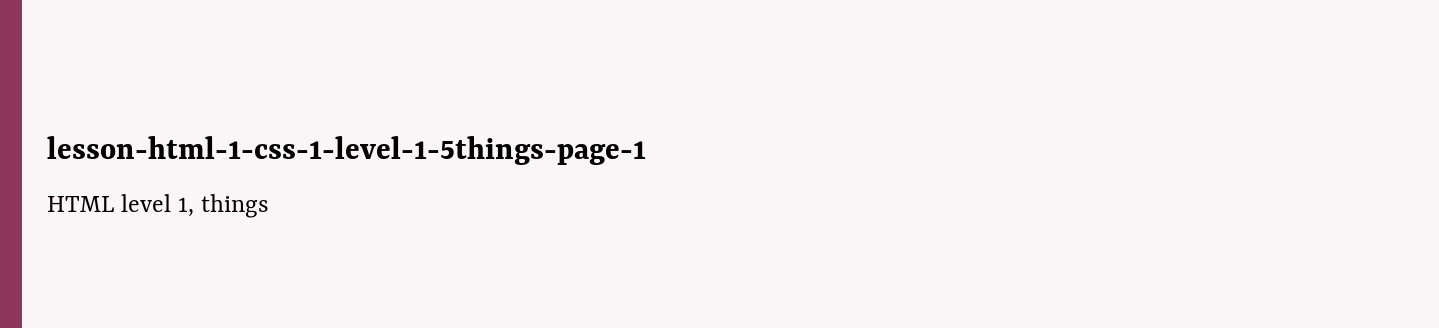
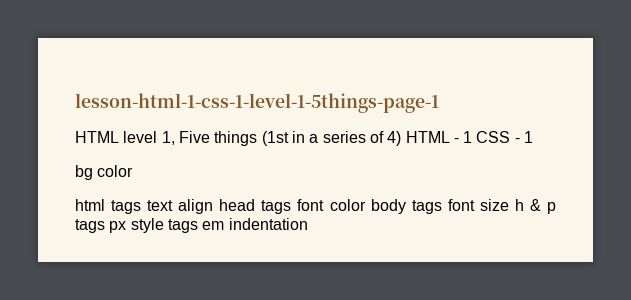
- HTML level 1, things
+ HTML level 1, Five things (1st in a series of 4) HTML - 1 CSS - 1
+ bg color
+ html tags text align head tags font color body tags font size h & p tags px style tags em indentation

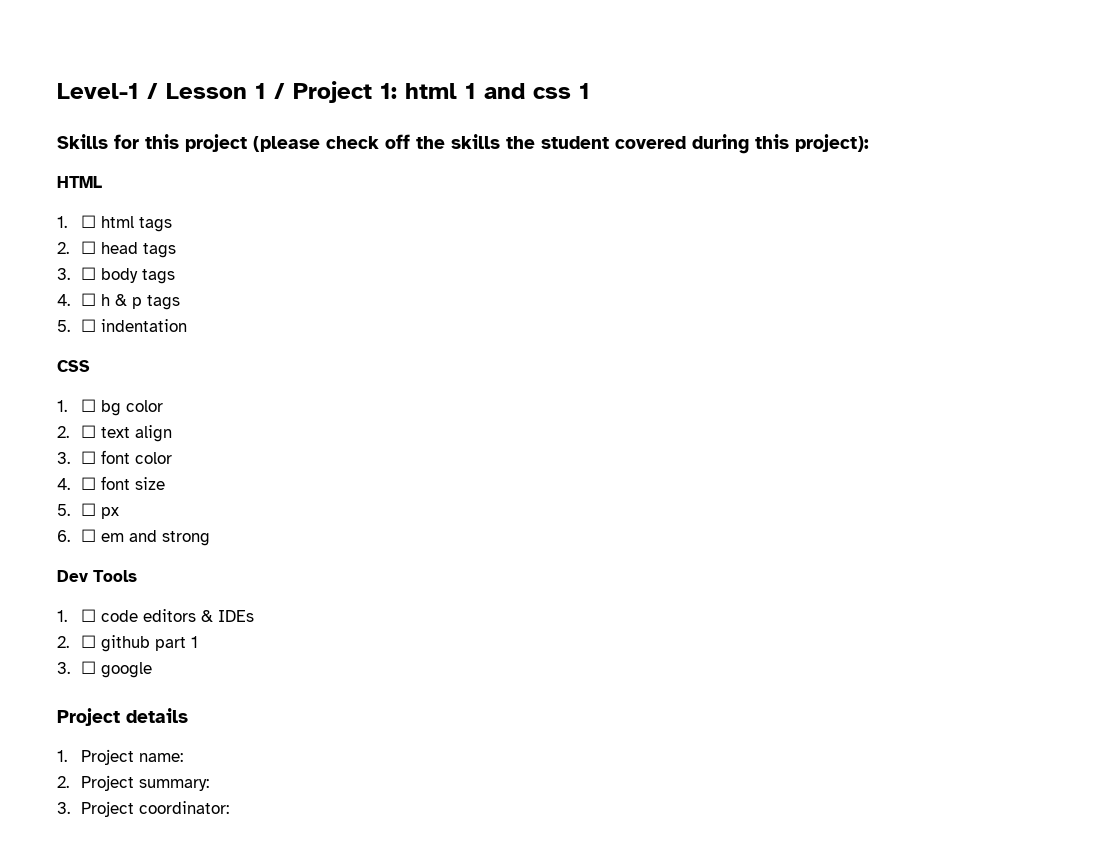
- lesson-html-1-css-1-level-1-5things-page-1
- HTML level 1, Five things (1st in a series of 4) HTML - 1 CSS - 1
- bg color
- html tags text align head tags font color body tags font size h & p tags px style tags em indentation
+ Level-1 / Lesson 1 / Project 1: html 1 and css 1
+ Skills for this project (please check off the skills the student covered during this project):
+ HTML
+ 1. ☐ html tags
+ 2. ☐ head tags
+ 3. ☐ body tags
+ 4. ☐ h & p tags
+ 5. ☐ indentation
+ CSS
+ 1. ☐ bg color
+ 2. ☐ text align
+ 3. ☐ font color
+ 4. ☐ font size
+ 5. ☐ px
+ 6. ☐ em and strong
+ Dev Tools
+ 1. ☐ code editors & IDEs
+ 2. ☐ github part 1
+ 3. ☐ google
+ Project details
+ 1. Project name:
+ 2. Project summary:
+ 3. Project coordinator:

